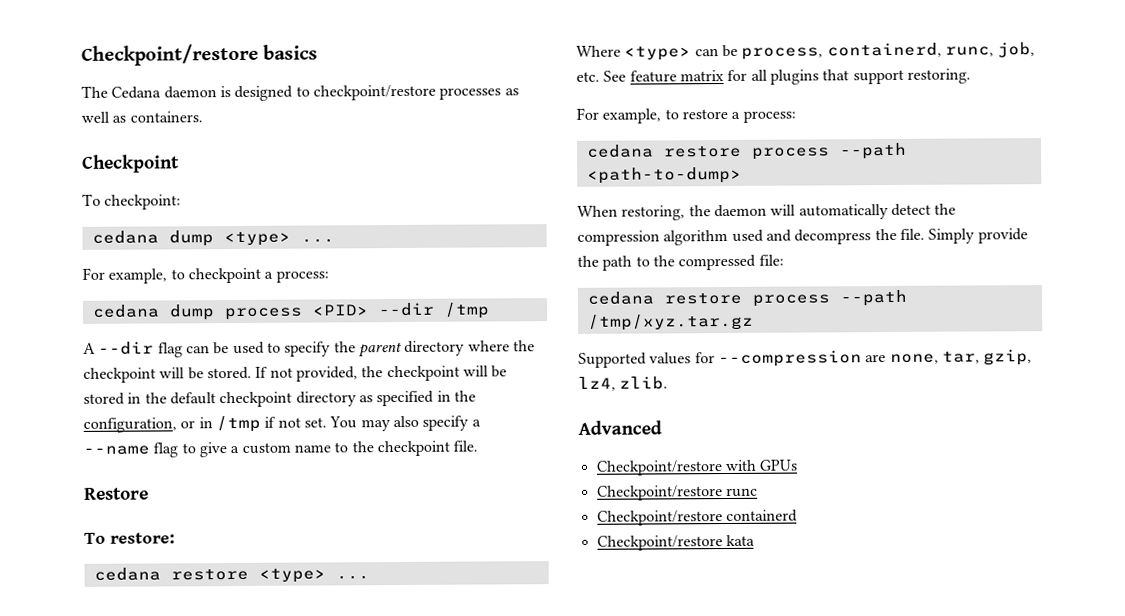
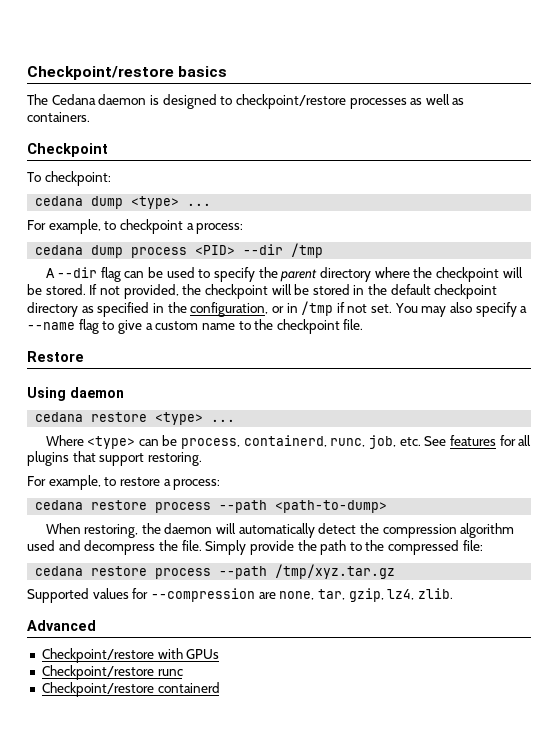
- To restore:
+ Using daemon
- Where <type> can be process, containerd, runc, job, etc. See feature matrix for all plugins that support restoring.
+ Where <type> can be process, containerd, runc, job, etc. See features for all plugins that support restoring.
- Checkpoint/restore kata

